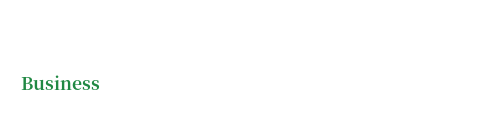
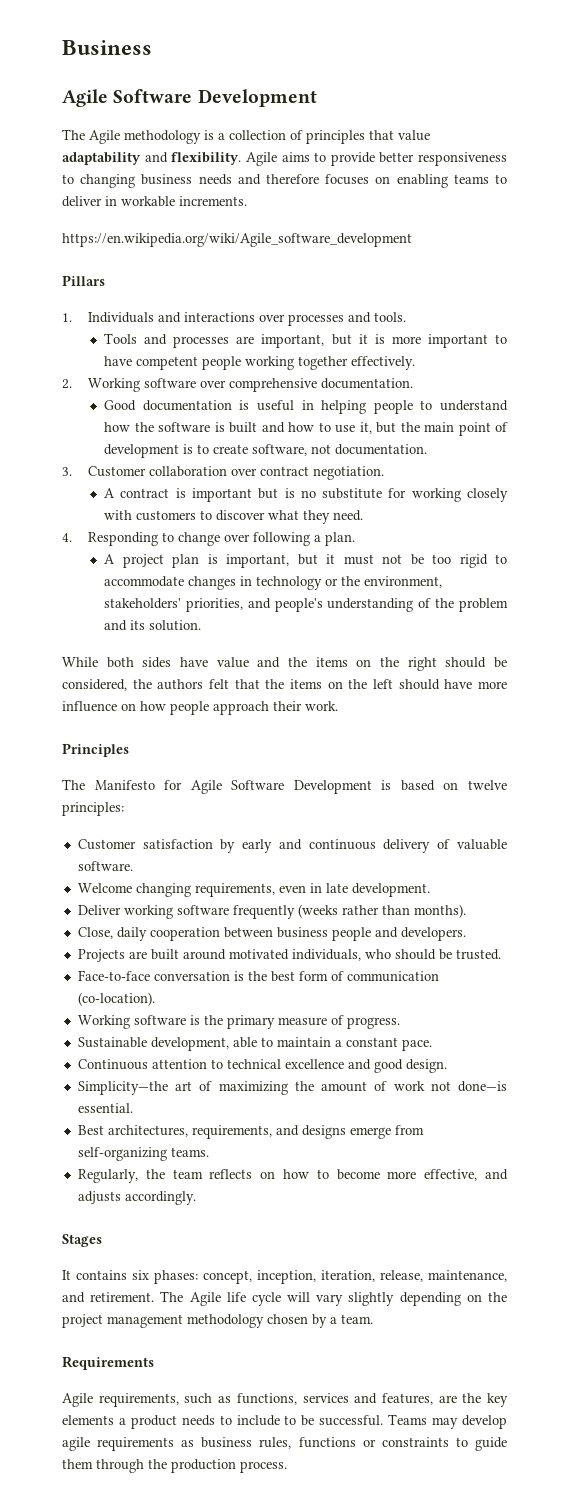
  Business
+ Agile Software Development
+ The Agile methodology is a collection of principles that value adaptability and flexibility. Agile aims to provide better responsiveness to changing business needs and therefore focuses on enabling teams to deliver in workable increments.
+ https://en.wikipedia.org/wiki/Agile_software_development
+ Pillars
+ 1. Individuals and interactions over processes and tools.
+ Tools and processes are important, but it is more important to have competent people working together effectively.
+ 2. Working software over comprehensive documentation.
+ Good documentation is useful in helping people to understand how the software is built and how to use it, but the main point of development is to create software, not documentation.
+ 3. Customer collaboration over contract negotiation.
+ A contract is important but is no substitute for working closely with customers to discover what they need.
+ 4. Responding to change over following a plan.
+ A project plan is important, but it must not be too rigid to accommodate changes in technology or the environment, stakeholders' priorities, and people's understanding of the problem and its solution.
+ While both sides have value and the items on the right should be considered, the authors felt that the items on the left should have more influence on how people approach their work.
+ Principles
+ The Manifesto for Agile Software Development is based on twelve principles:
+ Customer satisfaction by early and continuous delivery of valuable software.
+ Welcome changing requirements, even in late development.
+ Deliver working software frequently (weeks rather than months).
+ Close, daily cooperation between business people and developers.
+ Projects are built around motivated individuals, who should be trusted.
+ Face-to-face conversation is the best form of communication (co-location).
+ Working software is the primary measure of progress.
+ Sustainable development, able to maintain a constant pace.
+ Continuous attention to technical excellence and good design.
+ Simplicity—the art of maximizing the amount of work not done—is essential.
+ Best architectures, requirements, and designs emerge from self-organizing teams.
+ Regularly, the team reflects on how to become more effective, and adjusts accordingly.
+ Stages
+ It contains six phases: concept, inception, iteration, release, maintenance, and retirement. The Agile life cycle will vary slightly depending on the project management methodology chosen by a team.
+ Requirements
+ Agile requirements, such as functions, services and features, are the key elements a product needs to include to be successful. Teams may develop agile requirements as business rules, functions or constraints to guide them through the production process.

